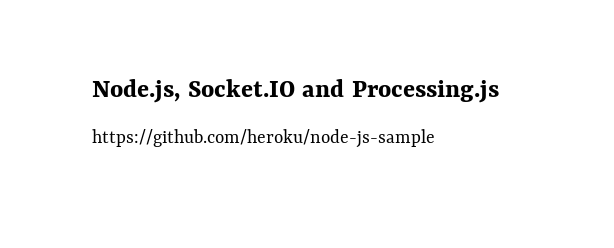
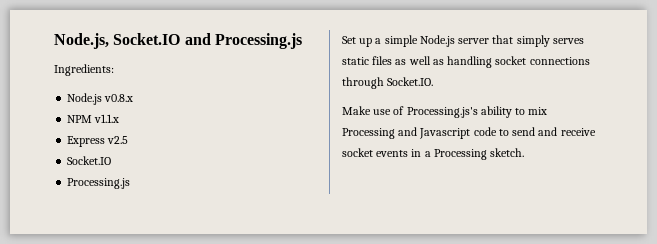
- https://github.com/heroku/node-js-sample
+ Ingredients:
+ Node.js v0.8.x
+ NPM v1.1.x
+ Express v2.5
+ Socket.IO
+ Processing.js
+ Set up a simple Node.js server that simply serves static files as well as handling socket connections through Socket.IO.
+ Make use of Processing.js's ability to mix Processing and Javascript code to send and receive socket events in a Processing sketch.

